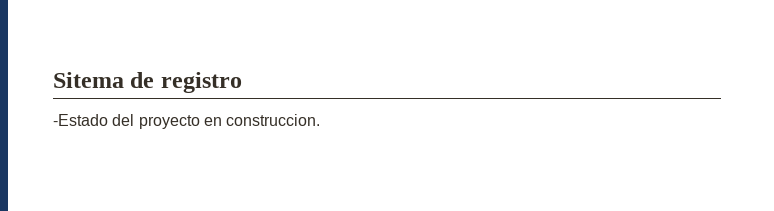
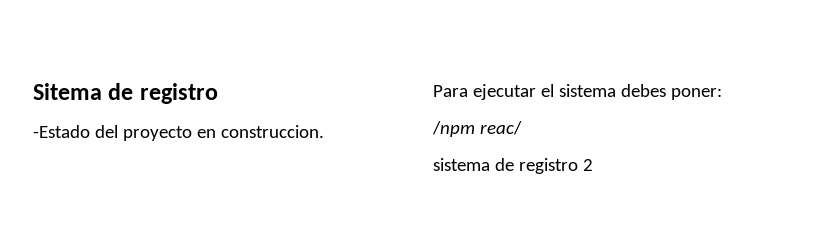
+ Para ejecutar el sistema debes poner:
+ /npm reac/
+ sistema de registro 2

